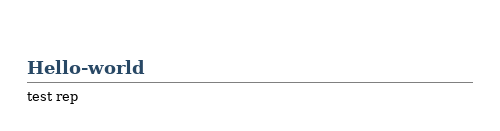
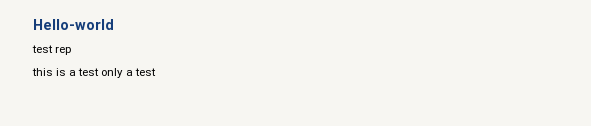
+ this is a test only a test

